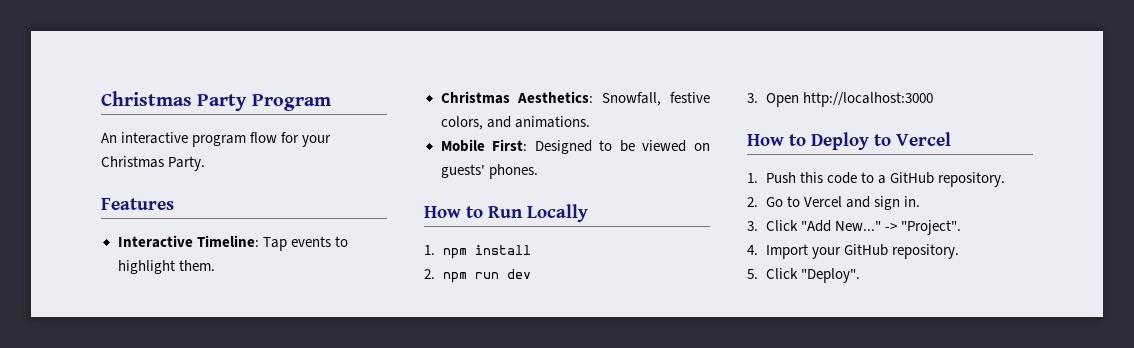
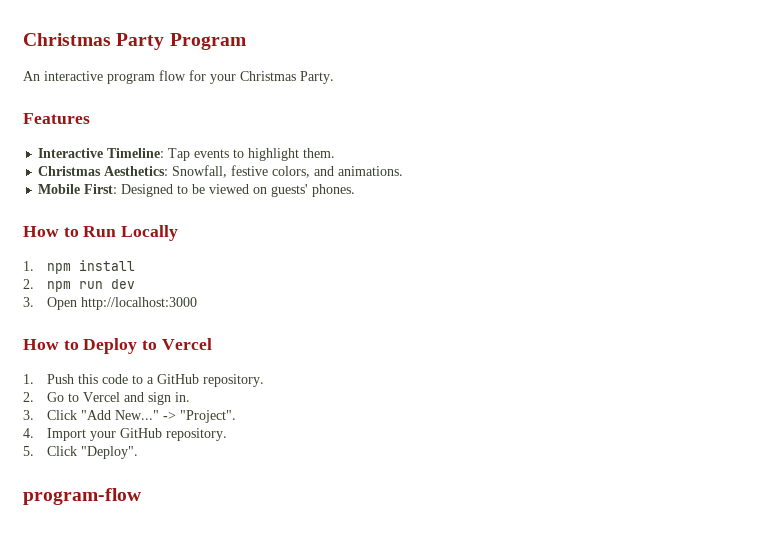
+ program-flow

